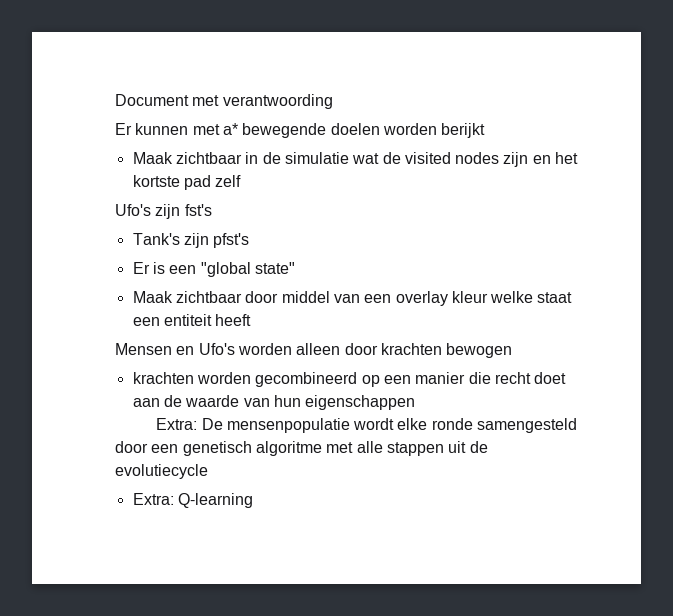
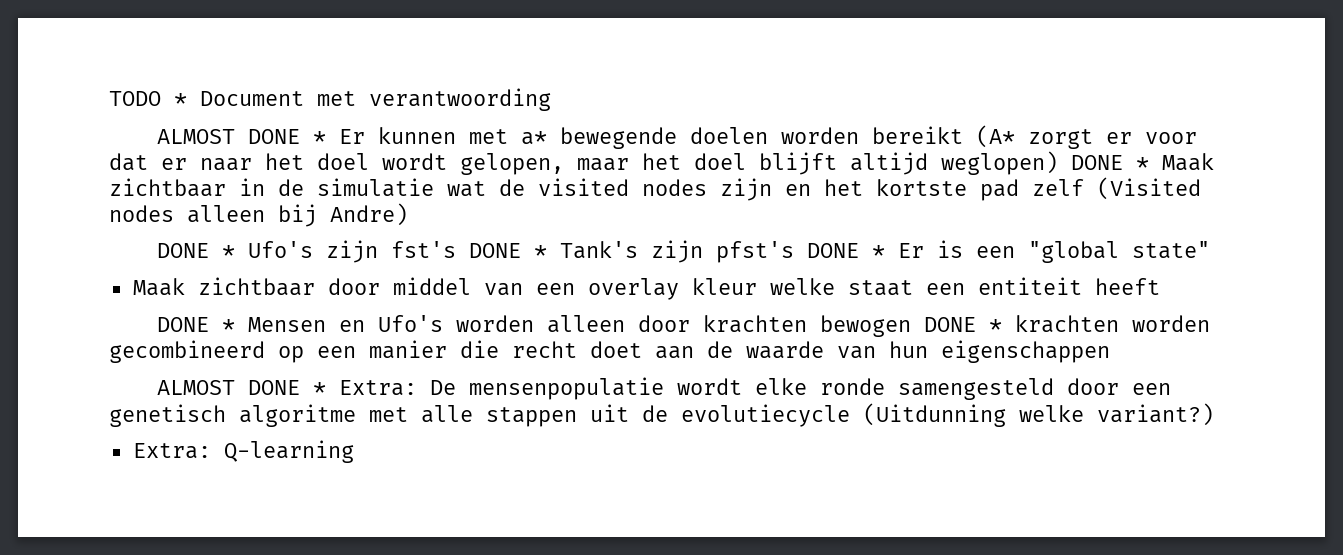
- Document met verantwoording
+ TODO * Document met verantwoording
- Er kunnen met a* bewegende doelen worden berijkt
- Maak zichtbaar in de simulatie wat de visited nodes zijn en het kortste pad zelf
- Ufo's zijn fst's
- Tank's zijn pfst's
- Er is een "global state"
+ ALMOST DONE * Er kunnen met a* bewegende doelen worden bereikt (A* zorgt er voor dat er naar het doel wordt gelopen, maar het doel blijft altijd weglopen) DONE * Maak zichtbaar in de simulatie wat de visited nodes zijn en het kortste pad zelf (Visited nodes alleen bij Andre)
+ DONE * Ufo's zijn fst's DONE * Tank's zijn pfst's DONE * Er is een "global state"
- Mensen en Ufo's worden alleen door krachten bewogen
- krachten worden gecombineerd op een manier die recht doet aan de waarde van hun eigenschappen
+ DONE * Mensen en Ufo's worden alleen door krachten bewogen DONE * krachten worden gecombineerd op een manier die recht doet aan de waarde van hun eigenschappen
- Extra: De mensenpopulatie wordt elke ronde samengesteld door een genetisch algoritme met alle stappen uit de evolutiecycle
+ ALMOST DONE * Extra: De mensenpopulatie wordt elke ronde samengesteld door een genetisch algoritme met alle stappen uit de evolutiecycle (Uitdunning welke variant?)

